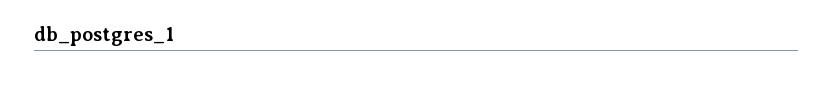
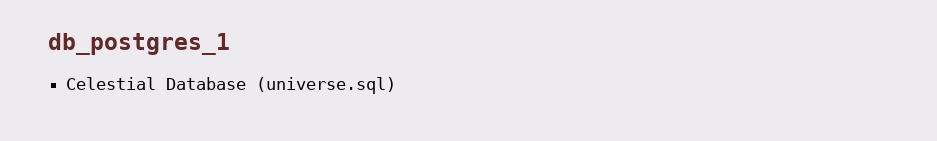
+ Celestial Database (universe.sql)

